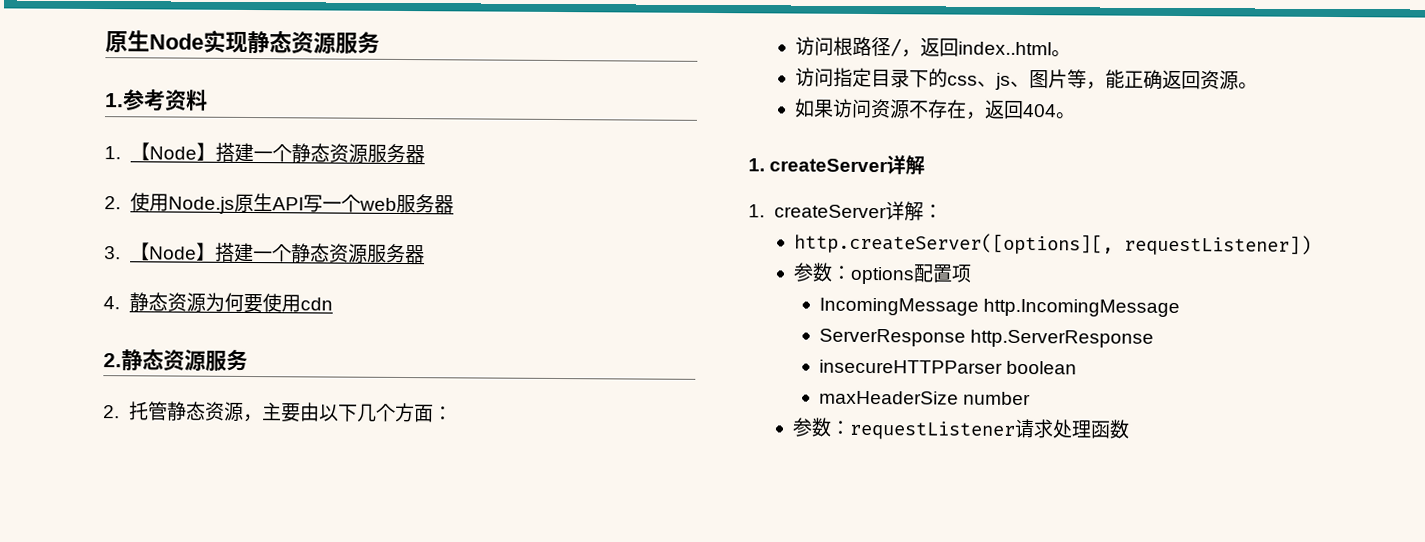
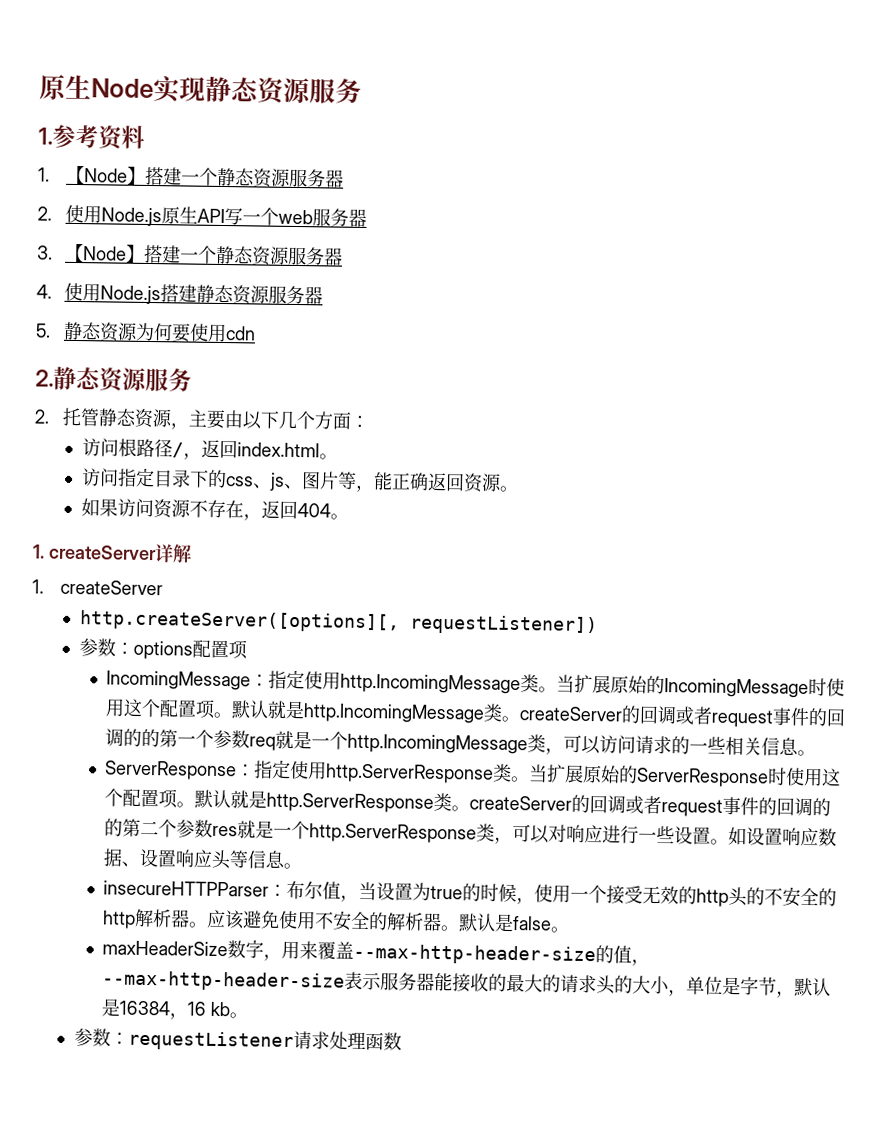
- 4.静态资源为何要使用cdn
+ 4.使用Node.js搭建静态资源服务器
+ 5.静态资源为何要使用cdn
- 访问根路径/，返回index..html。
+ 访问根路径/，返回index.html。
  如果访问资源不存在，返回404。
  1. createServer详解
- 1. createServer详解：
+ 1. createServer
- IncomingMessage http.IncomingMessage
- ServerResponse http.ServerResponse
- insecureHTTPParser boolean
- maxHeaderSize number
+ IncomingMessage：指定使用http.IncomingMessage类。当扩展原始的IncomingMessage时使用这个配置项。默认就是http.IncomingMessage类。createServer的回调或者request事件的回调的的第一个参数req就是一个http.IncomingMessage类，可以访问请求的一些相关信息。
+ ServerResponse：指定使用http.ServerResponse类。当扩展原始的ServerResponse时使用这个配置项。默认就是http.ServerResponse类。createServer的回调或者request事件的回调的的第二个参数res就是一个http.ServerResponse类，可以对响应进行一些设置。如设置响应数据、设置响应头等信息。
+ insecureHTTPParser：布尔值，当设置为true的时候，使用一个接受无效的http头的不安全的http解析器。应该避免使用不安全的解析器。默认是false。
+ maxHeaderSize数字，用来覆盖--max-http-header-size的值，--max-http-header-size表示服务器能接收的最大的请求头的大小，单位是字节，默认是16384，16 kb。

